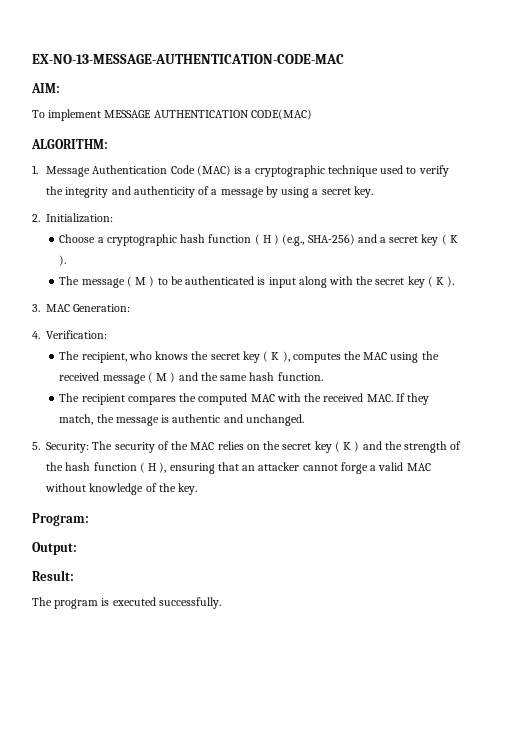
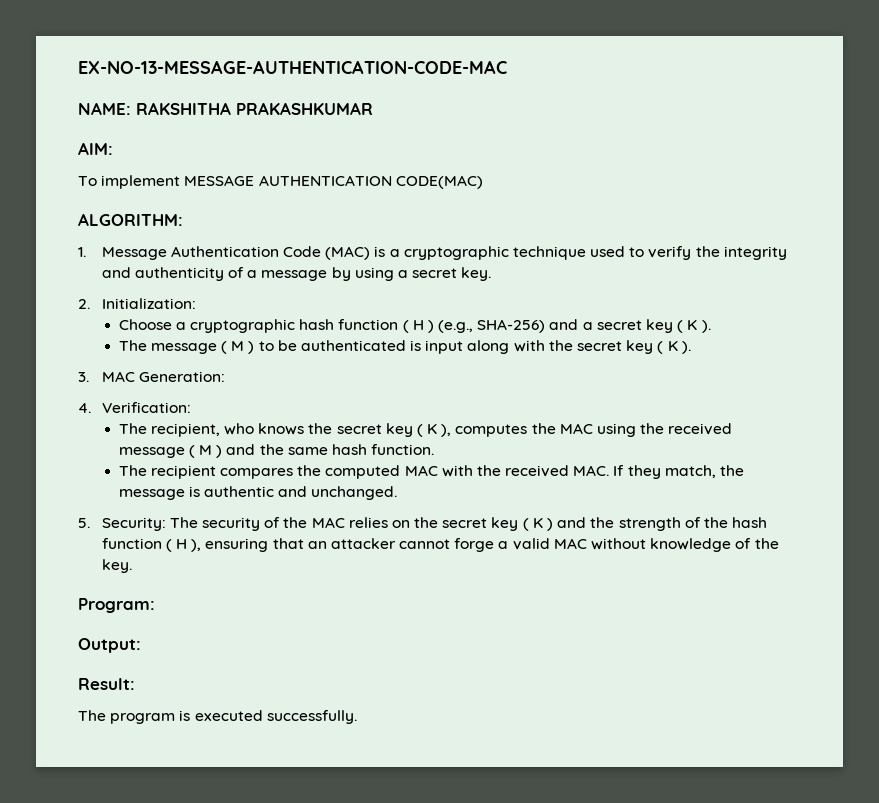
+ NAME: RAKSHITHA PRAKASHKUMAR

